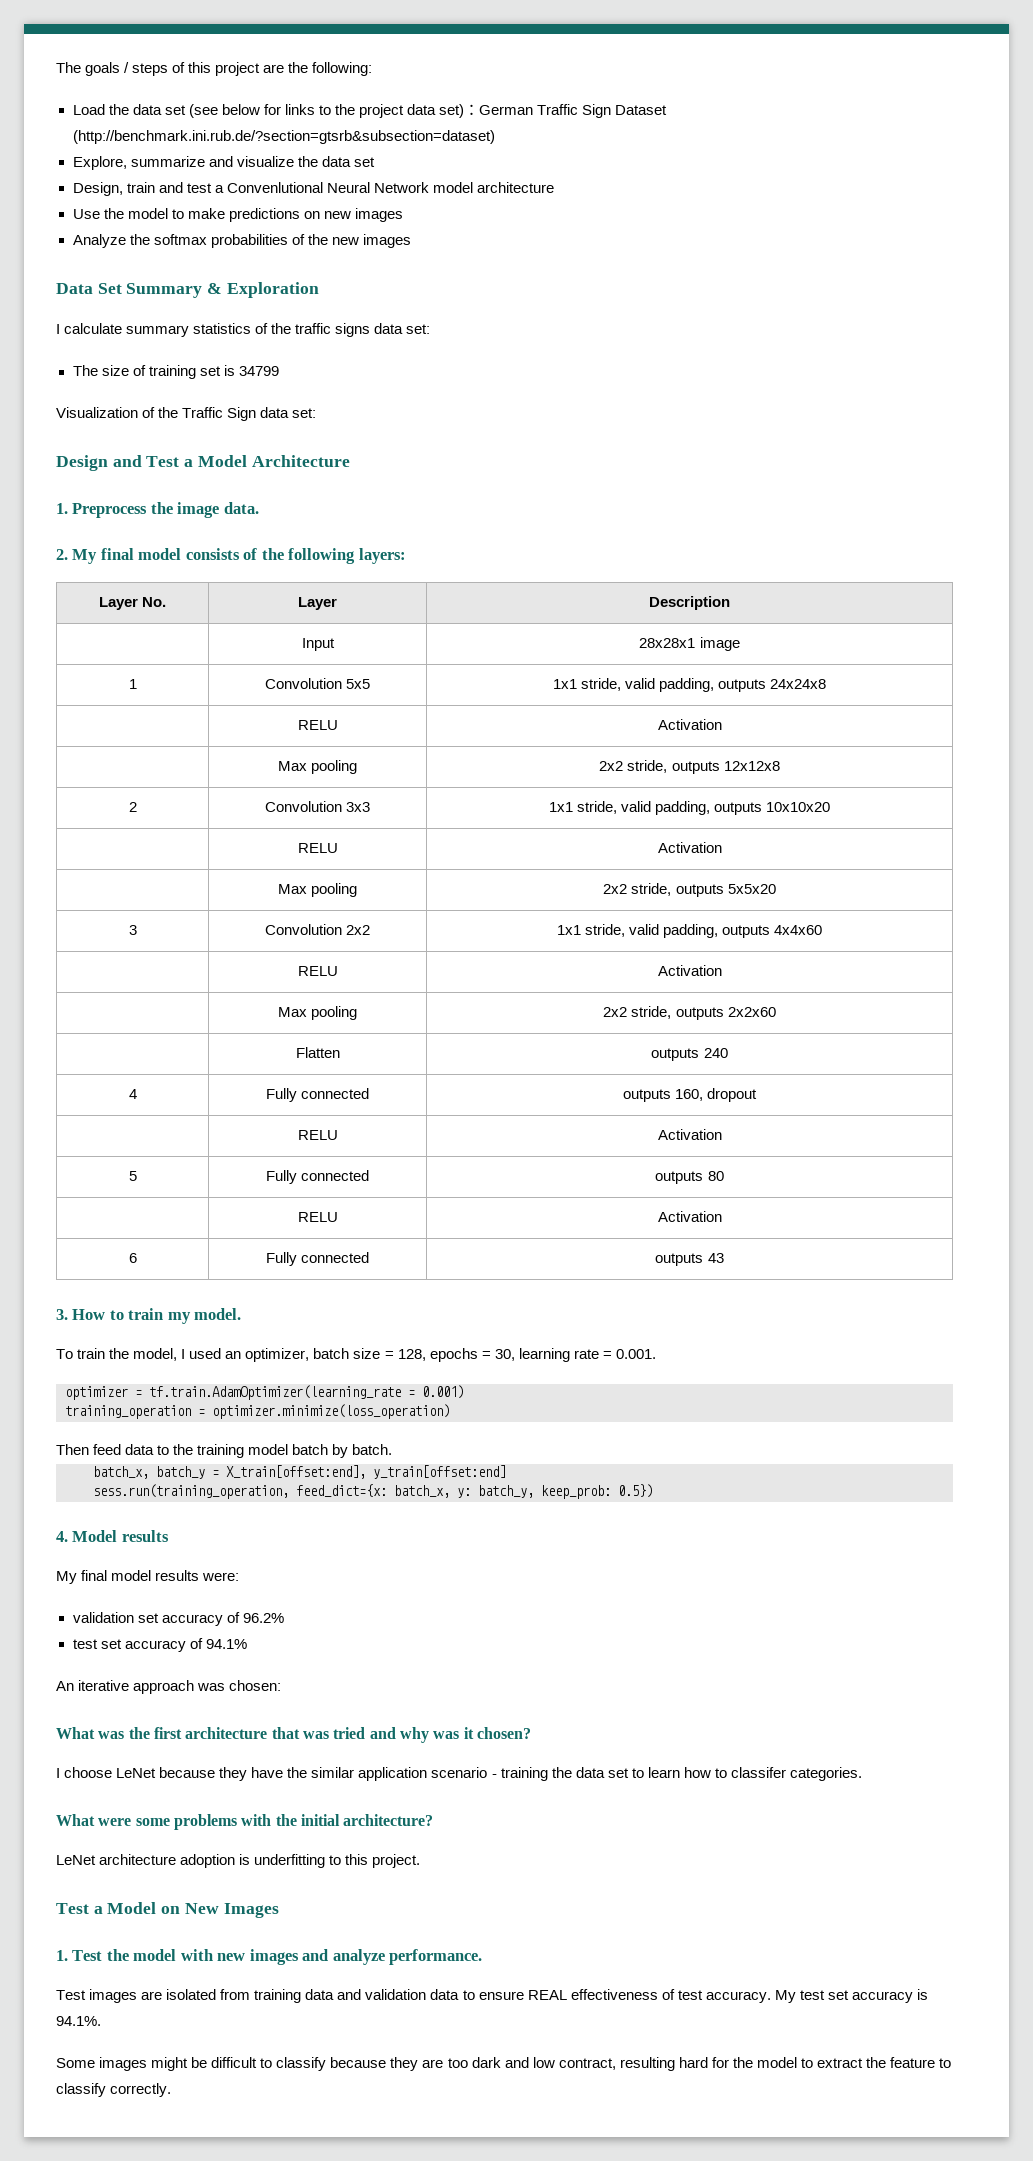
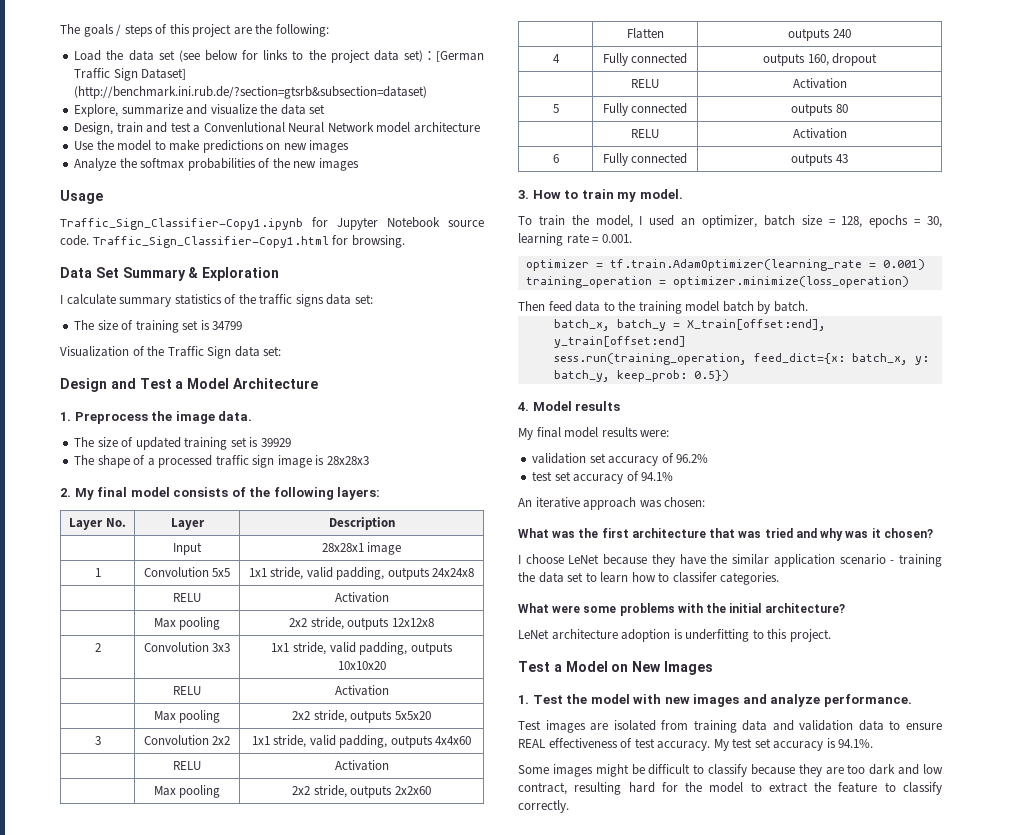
- Load the data set (see below for links to the project data set)：German Traffic Sign Dataset (http://benchmark.ini.rub.de/?section=gtsrb&subsection=dataset)
+ Load the data set (see below for links to the project data set)：[German Traffic Sign Dataset] (http://benchmark.ini.rub.de/?section=gtsrb&subsection=dataset)
+ Usage
+ Traffic_Sign_Classifier-Copy1.ipynb for Jupyter Notebook source code. Traffic_Sign_Classifier-Copy1.html for browsing.
+ The size of updated training set is 39929
+ The shape of a processed traffic sign image is 28x28x3

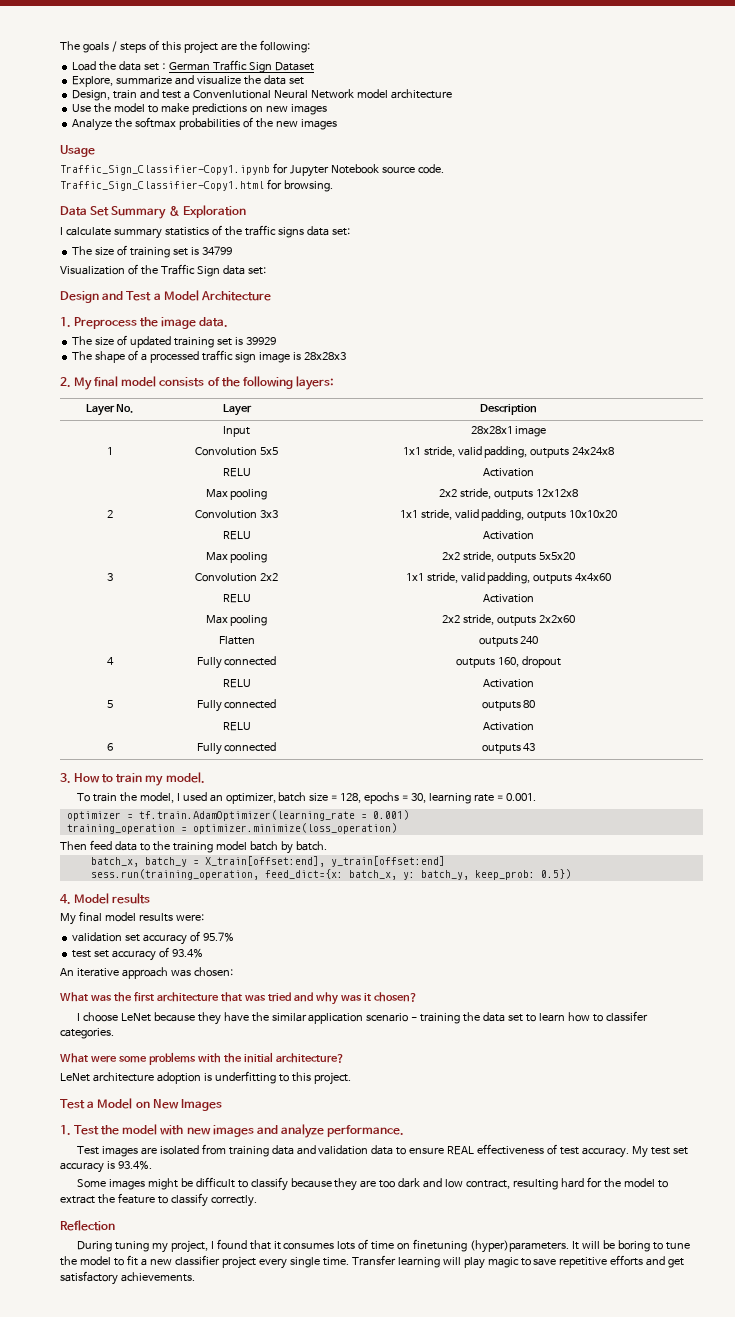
- Load the data set (see below for links to the project data set)：[German Traffic Sign Dataset] (http://benchmark.ini.rub.de/?section=gtsrb&subsection=dataset)
+ Load the data set：German Traffic Sign Dataset
- Traffic_Sign_Classifier-Copy1.ipynb for Jupyter Notebook source code. Traffic_Sign_Classifier-Copy1.html for browsing.
+ Traffic_Sign_Classifier-Copy1.ipynb for Jupyter Notebook source code.
+ Traffic_Sign_Classifier-Copy1.html for browsing.
- validation set accuracy of 96.2%
+ validation set accuracy of 95.7%
- test set accuracy of 94.1%
+ test set accuracy of 93.4%
- My test set accuracy is 94.1%.
+ My test set accuracy is 93.4%.
+ Reflection
+ During tuning my project, I found that it consumes lots of time on finetuning (hyper)parameters. It will be boring to tune the model to fit a new classifier project every single time. Transfer learning will play magic to save repetitive efforts and get satisfactory achievements.

